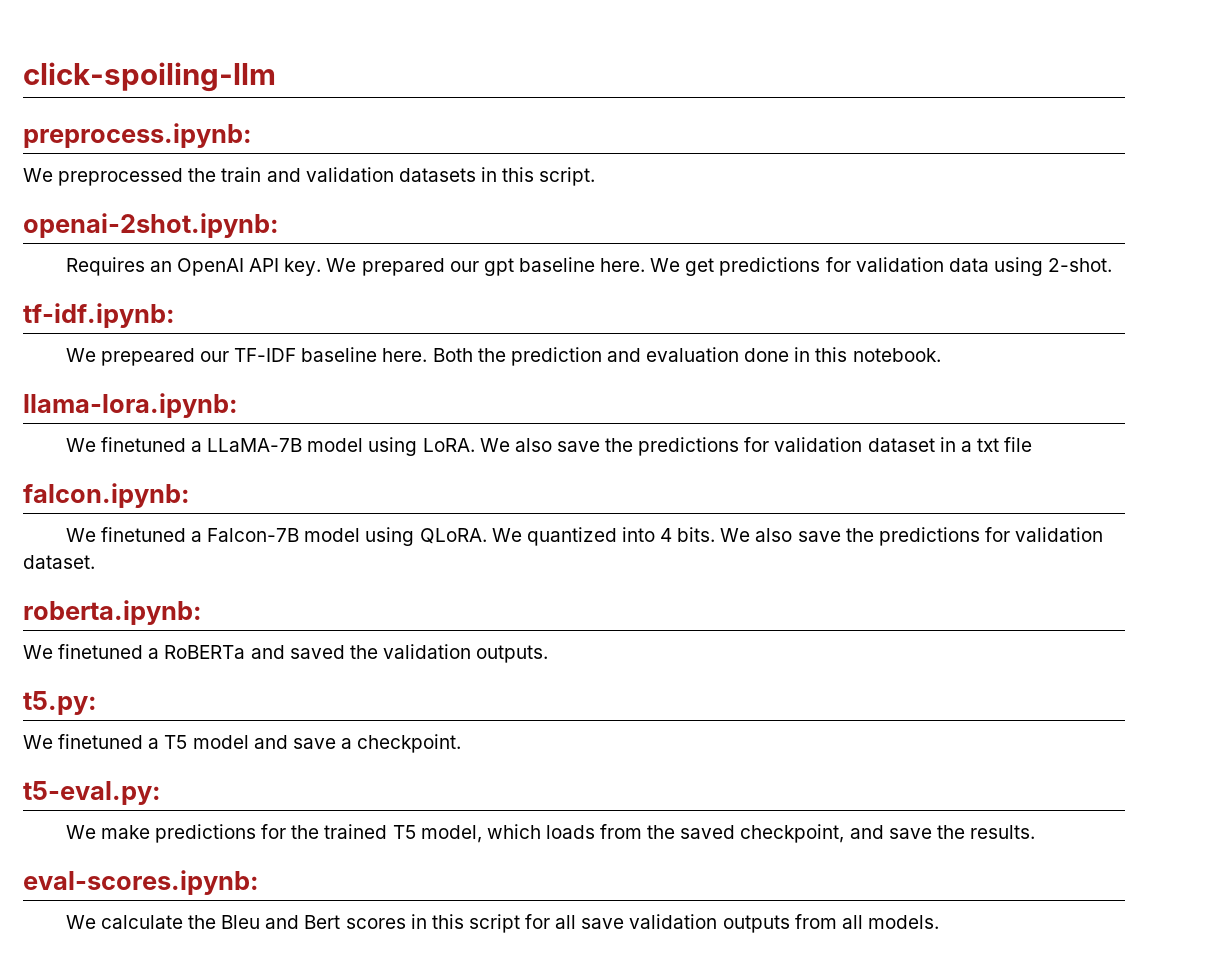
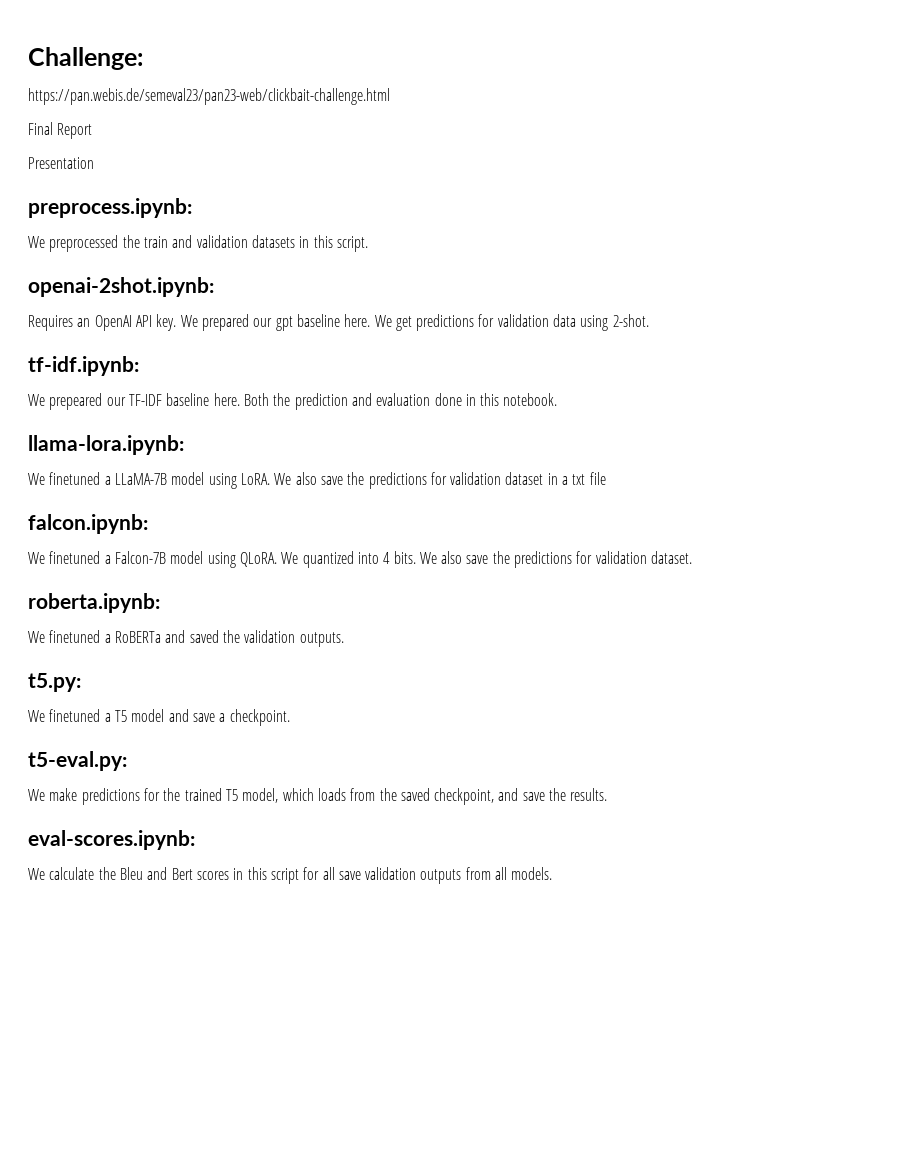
- click-spoiling-llm
+ Challenge:
+ https://pan.webis.de/semeval23/pan23-web/clickbait-challenge.html
+ Final Report
+ Presentation

